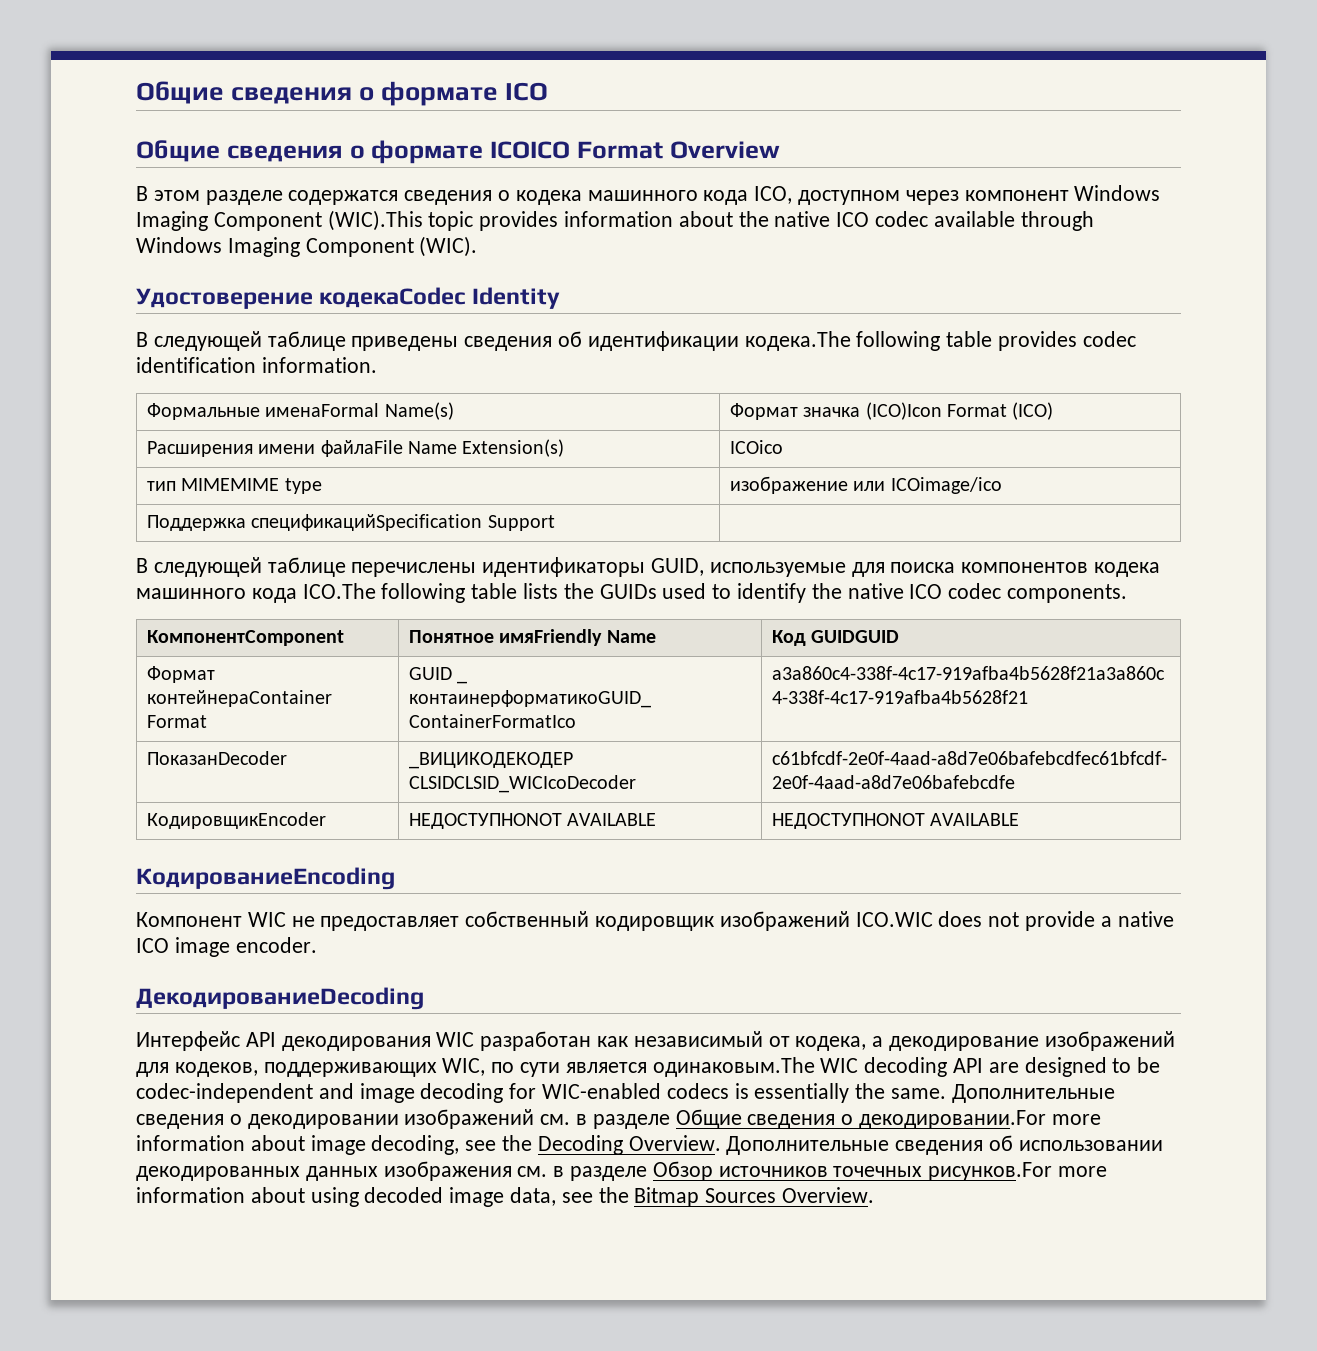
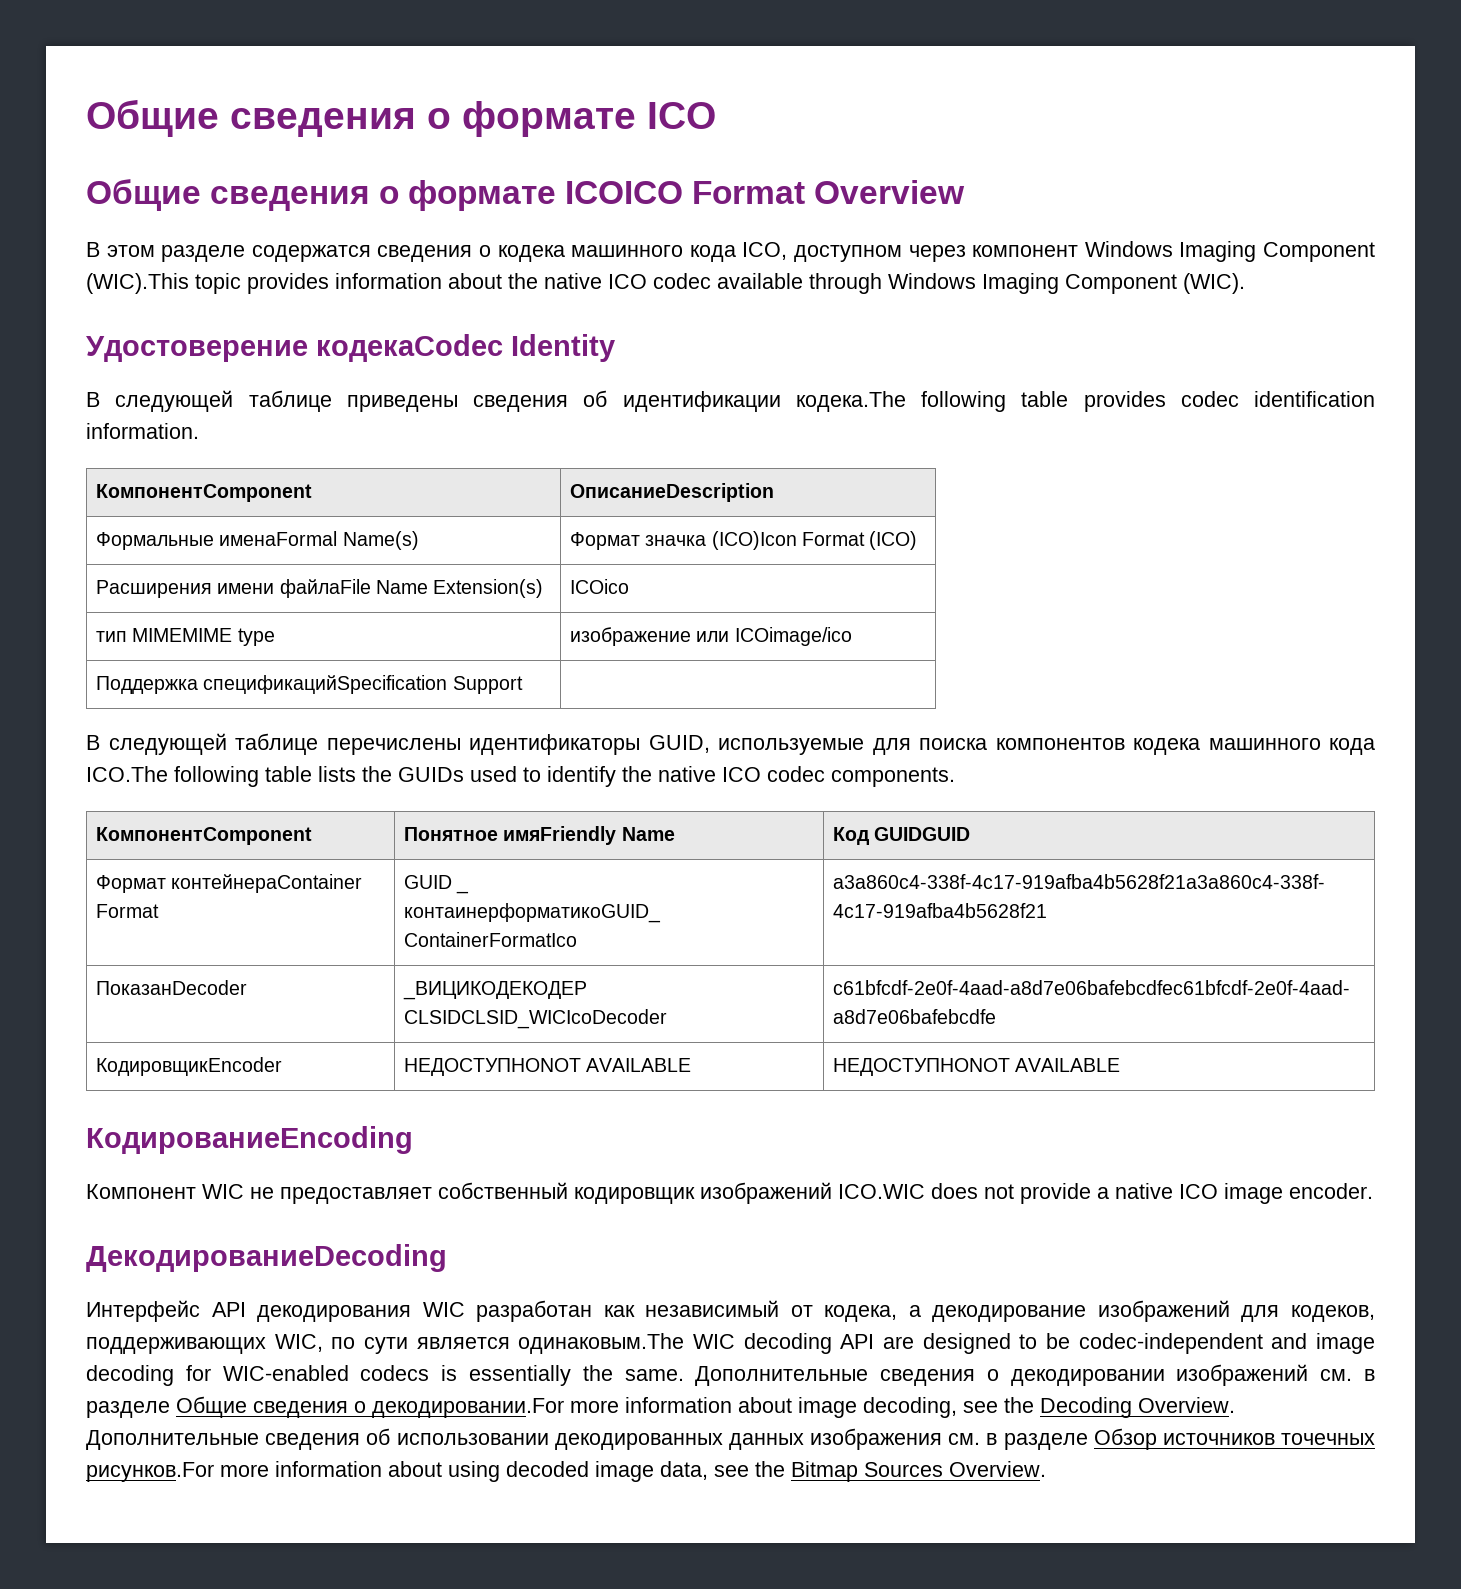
+ КомпонентComponent | ОписаниеDescription

